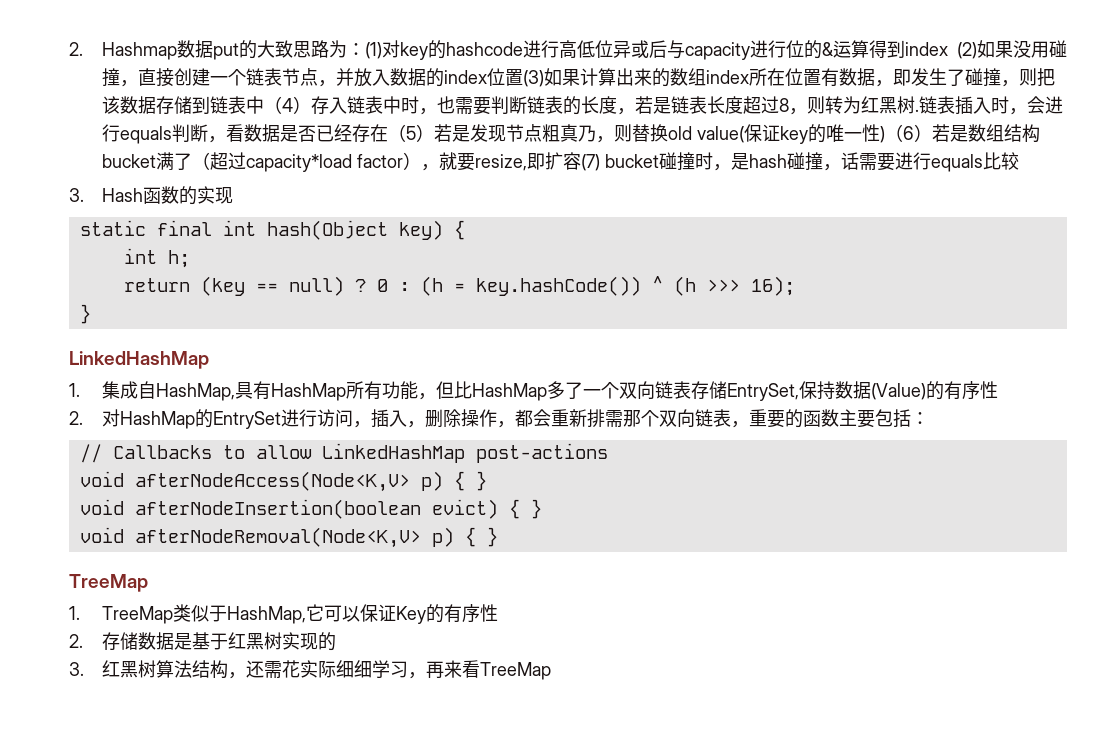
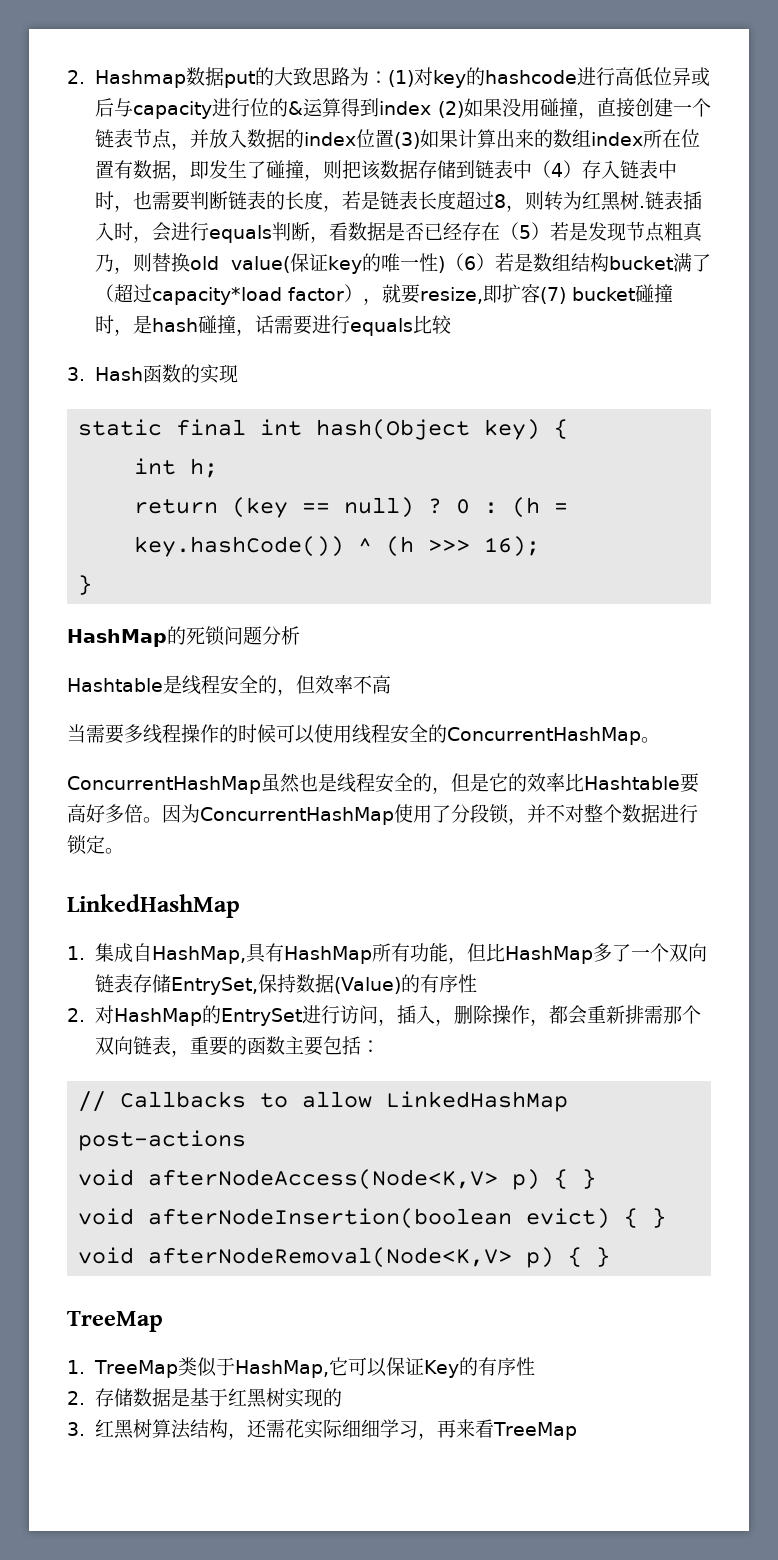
+ HashMap的死锁问题分析
+ Hashtable是线程安全的，但效率不高
+ 当需要多线程操作的时候可以使用线程安全的ConcurrentHashMap。
+ ConcurrentHashMap虽然也是线程安全的，但是它的效率比Hashtable要高好多倍。因为ConcurrentHashMap使用了分段锁，并不对整个数据进行锁定。

